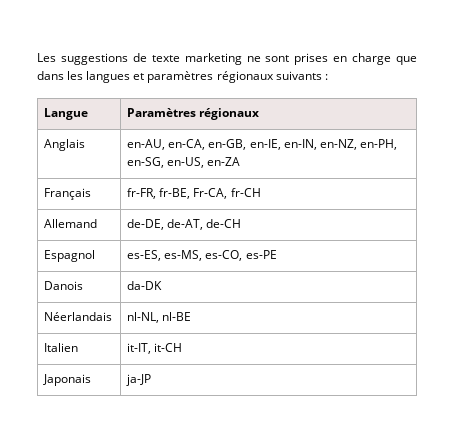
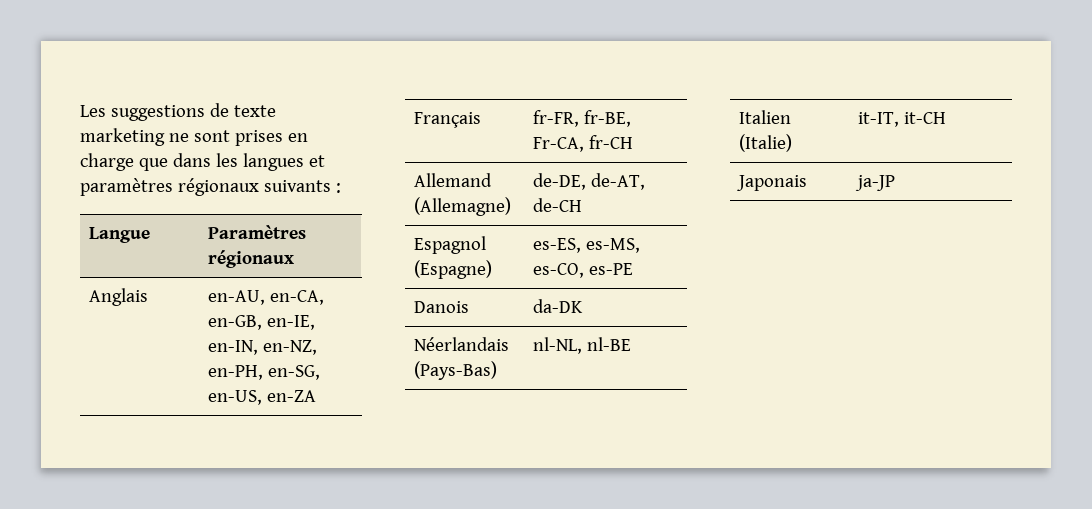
- Allemand | de-DE, de-AT, de-CH
+ Allemand (Allemagne) | de-DE, de-AT, de-CH
- Espagnol | es-ES, es-MS, es-CO, es-PE
+ Espagnol (Espagne) | es-ES, es-MS, es-CO, es-PE
- Néerlandais | nl-NL, nl-BE
+ Néerlandais (Pays-Bas) | nl-NL, nl-BE
- Italien | it-IT, it-CH
+ Italien (Italie) | it-IT, it-CH

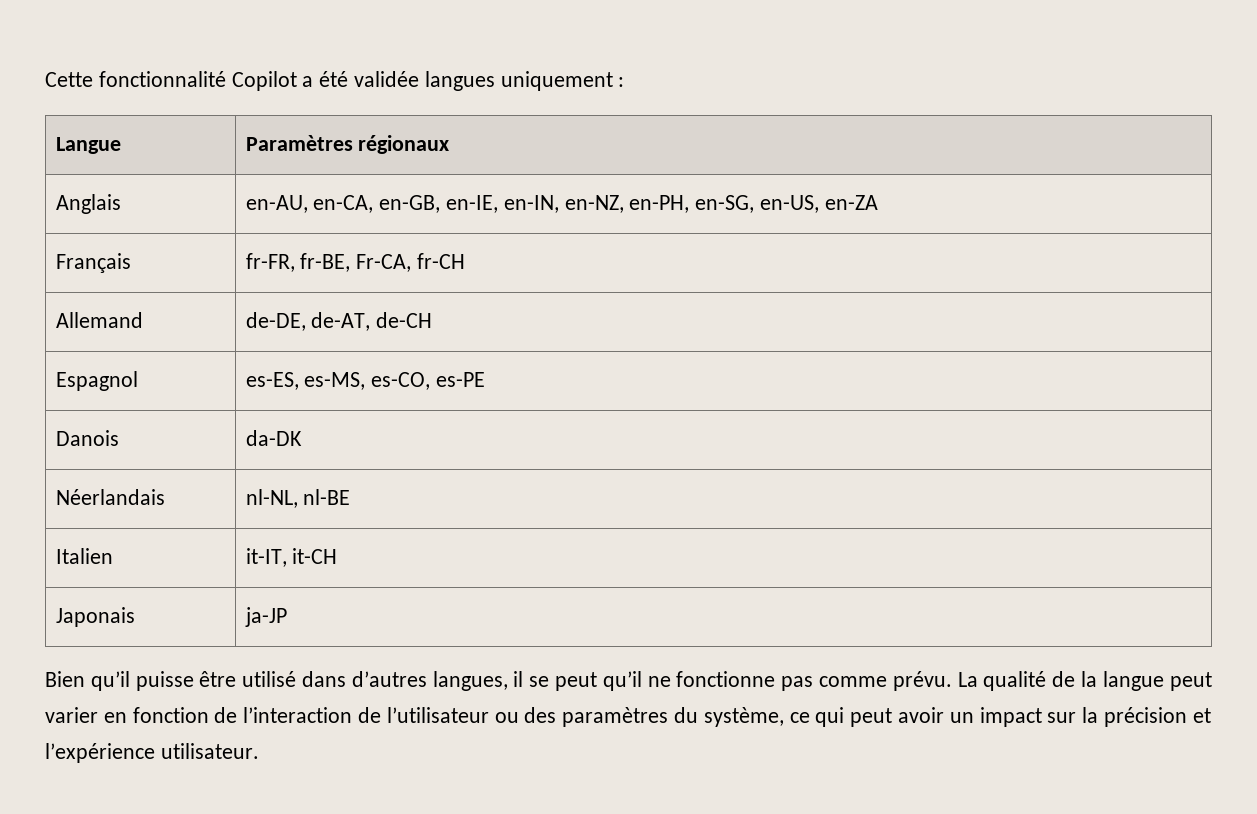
- Les suggestions de texte marketing ne sont prises en charge que dans les langues et paramètres régionaux suivants :
+ Cette fonctionnalité Copilot a été validée langues uniquement :
- Allemand (Allemagne) | de-DE, de-AT, de-CH
+ Allemand | de-DE, de-AT, de-CH
- Espagnol (Espagne) | es-ES, es-MS, es-CO, es-PE
+ Espagnol | es-ES, es-MS, es-CO, es-PE
- Néerlandais (Pays-Bas) | nl-NL, nl-BE
+ Néerlandais | nl-NL, nl-BE
- Italien (Italie) | it-IT, it-CH
+ Italien | it-IT, it-CH
+ Bien qu’il puisse être utilisé dans d’autres langues, il se peut qu’il ne fonctionne pas comme prévu. La qualité de la langue peut varier en fonction de l’interaction de l’utilisateur ou des paramètres du système, ce qui peut avoir un impact sur la précision et l’expérience utilisateur.

